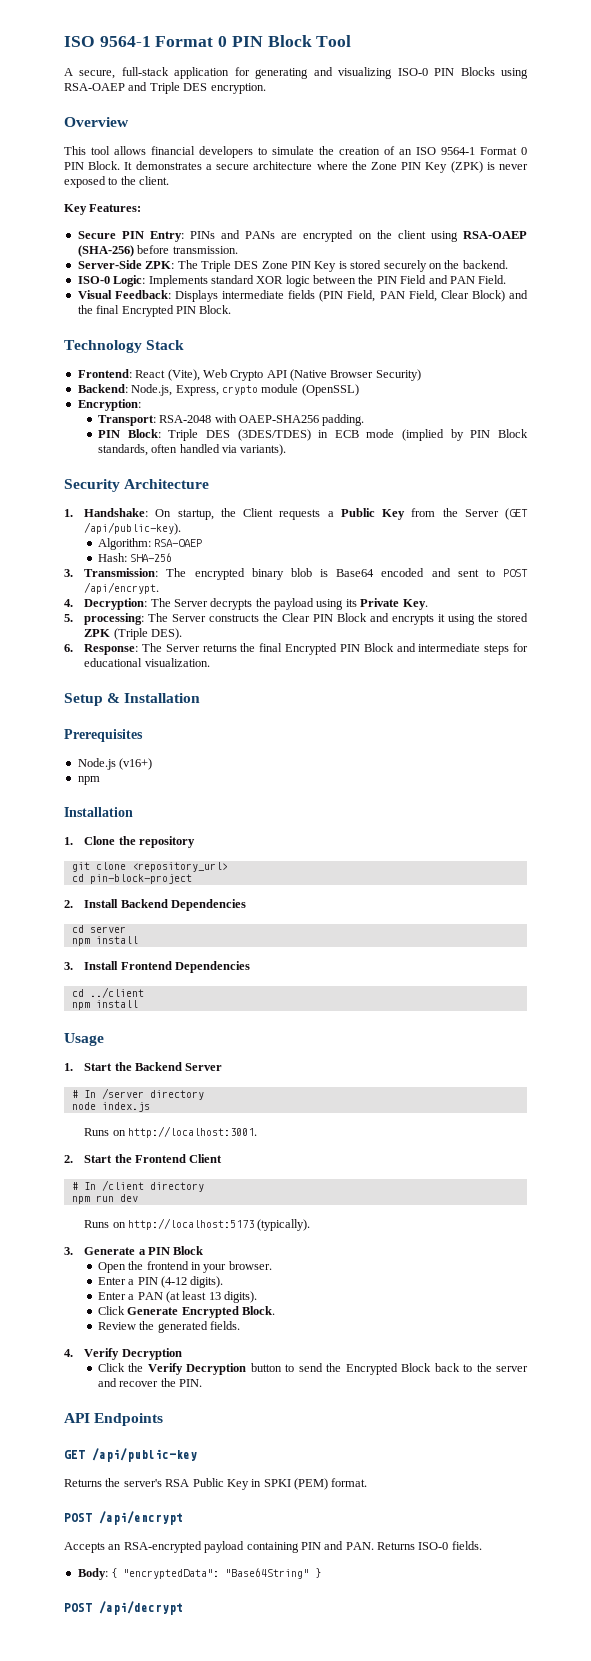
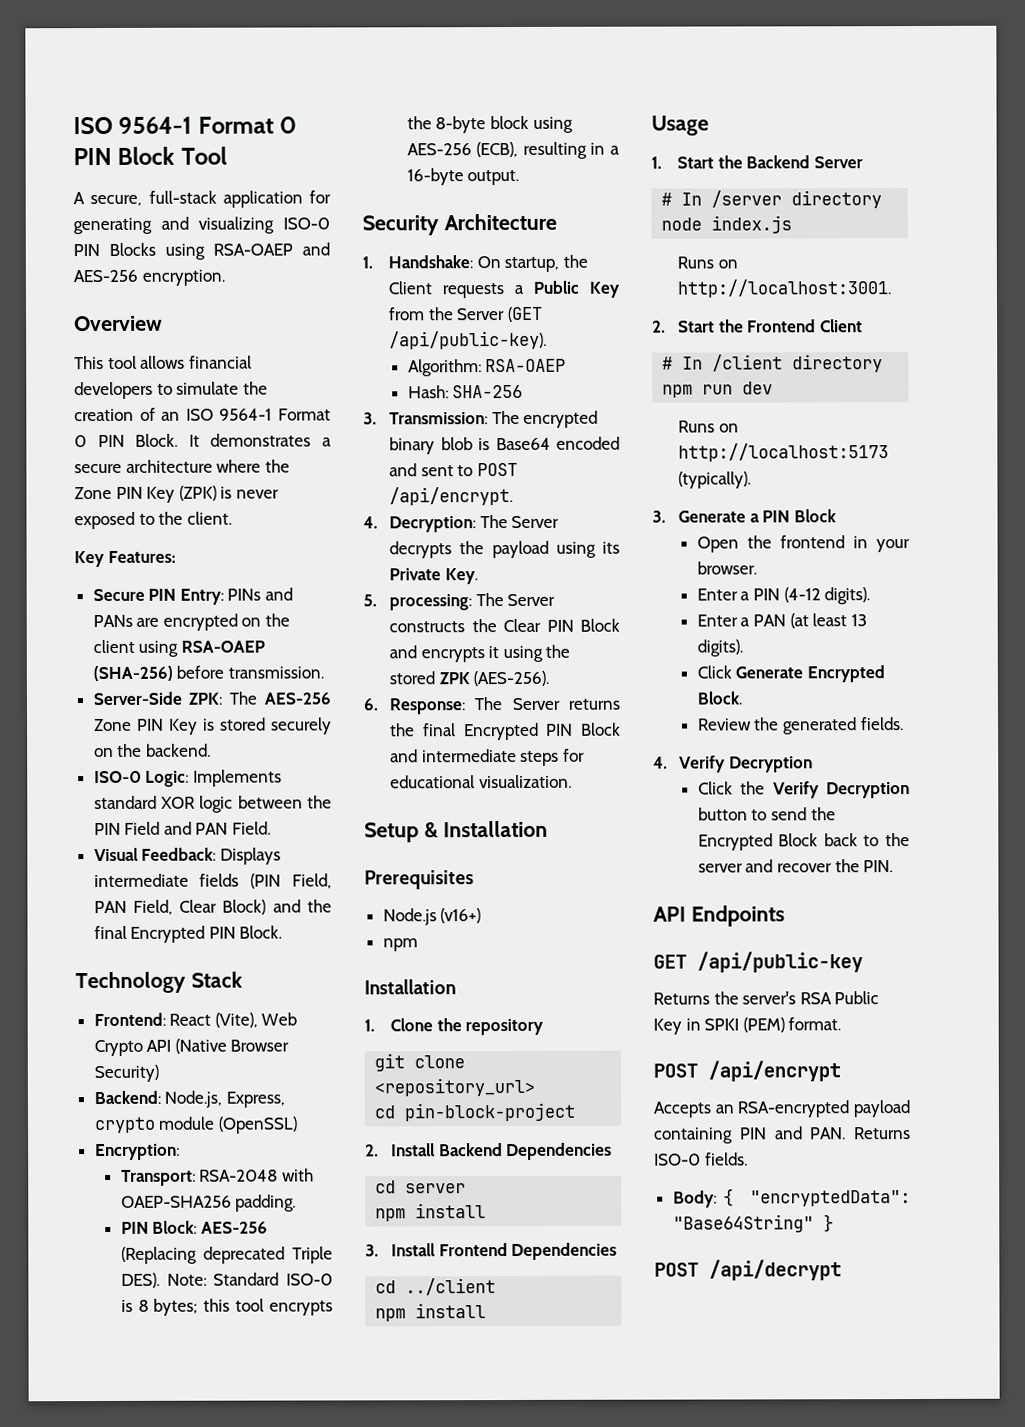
- A secure, full-stack application for generating and visualizing ISO-0 PIN Blocks using RSA-OAEP and Triple DES encryption.
+ A secure, full-stack application for generating and visualizing ISO-0 PIN Blocks using RSA-OAEP and AES-256 encryption.
- Server-Side ZPK: The Triple DES Zone PIN Key is stored securely on the backend.
+ Server-Side ZPK: The AES-256 Zone PIN Key is stored securely on the backend.
- PIN Block: Triple DES (3DES/TDES) in ECB mode (implied by PIN Block standards, often handled via variants).
+ PIN Block: AES-256 (Replacing deprecated Triple DES). Note: Standard ISO-0 is 8 bytes; this tool encrypts the 8-byte block using AES-256 (ECB), resulting in a 16-byte output.
- 5. processing: The Server constructs the Clear PIN Block and encrypts it using the stored ZPK (Triple DES).
+ 5. processing: The Server constructs the Clear PIN Block and encrypts it using the stored ZPK (AES-256).

